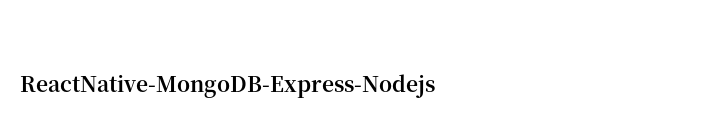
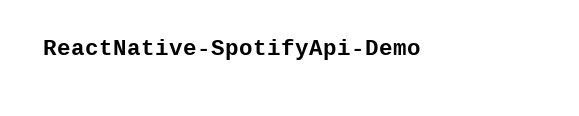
- ReactNative-MongoDB-Express-Nodejs
+ ReactNative-SpotifyApi-Demo

